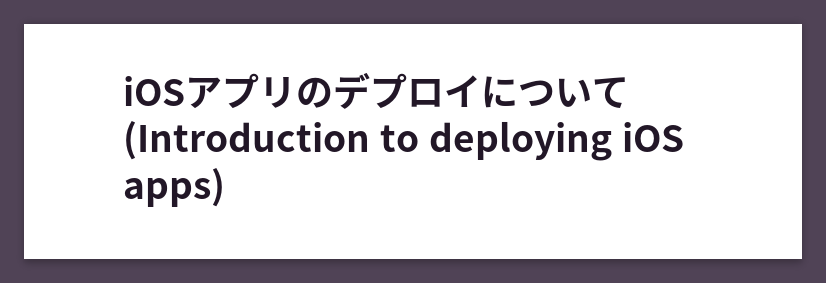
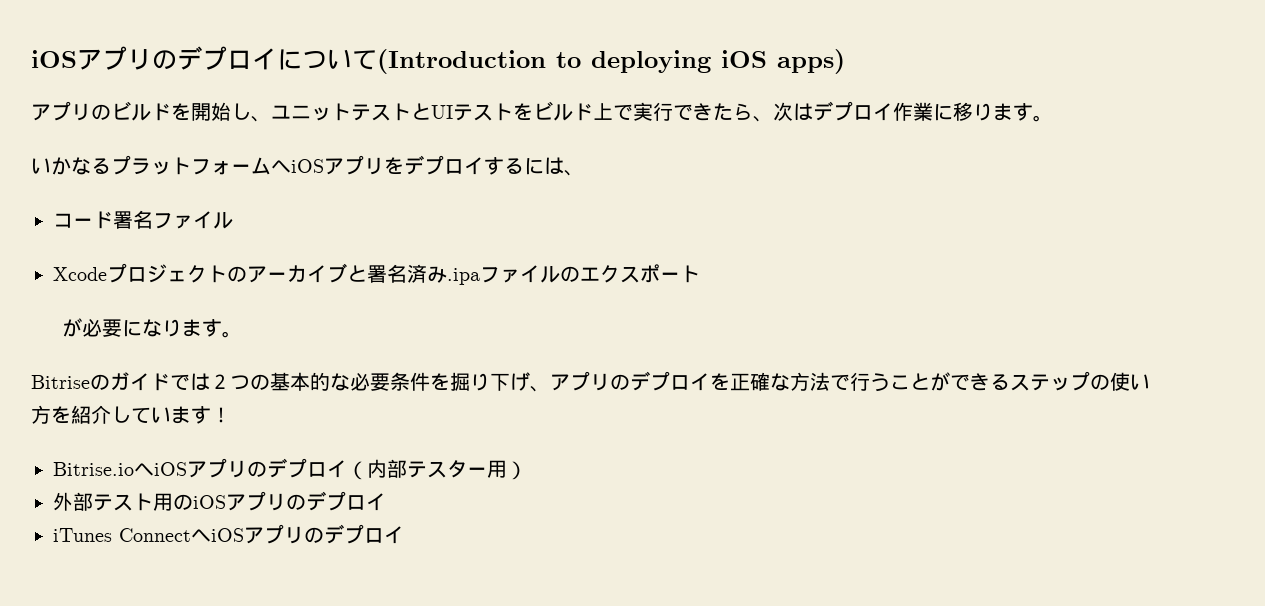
+ アプリのビルドを開始し、ユニットテストとUIテストをビルド上で実行できたら、次はデプロイ作業に移ります。
+ いかなるプラットフォームへiOSアプリをデプロイするには、
+ コード署名ファイル
+ Xcodeプロジェクトのアーカイブと署名済み.ipaファイルのエクスポート
+ が必要になります。
+ Bitriseのガイドでは２つの基本的な必要条件を掘り下げ、アプリのデプロイを正確な方法で行うことができるステップの使い方を紹介しています！
+ Bitrise.ioへiOSアプリのデプロイ（内部テスター用）
+ 外部テスト用のiOSアプリのデプロイ
+ iTunes ConnectへiOSアプリのデプロイ

